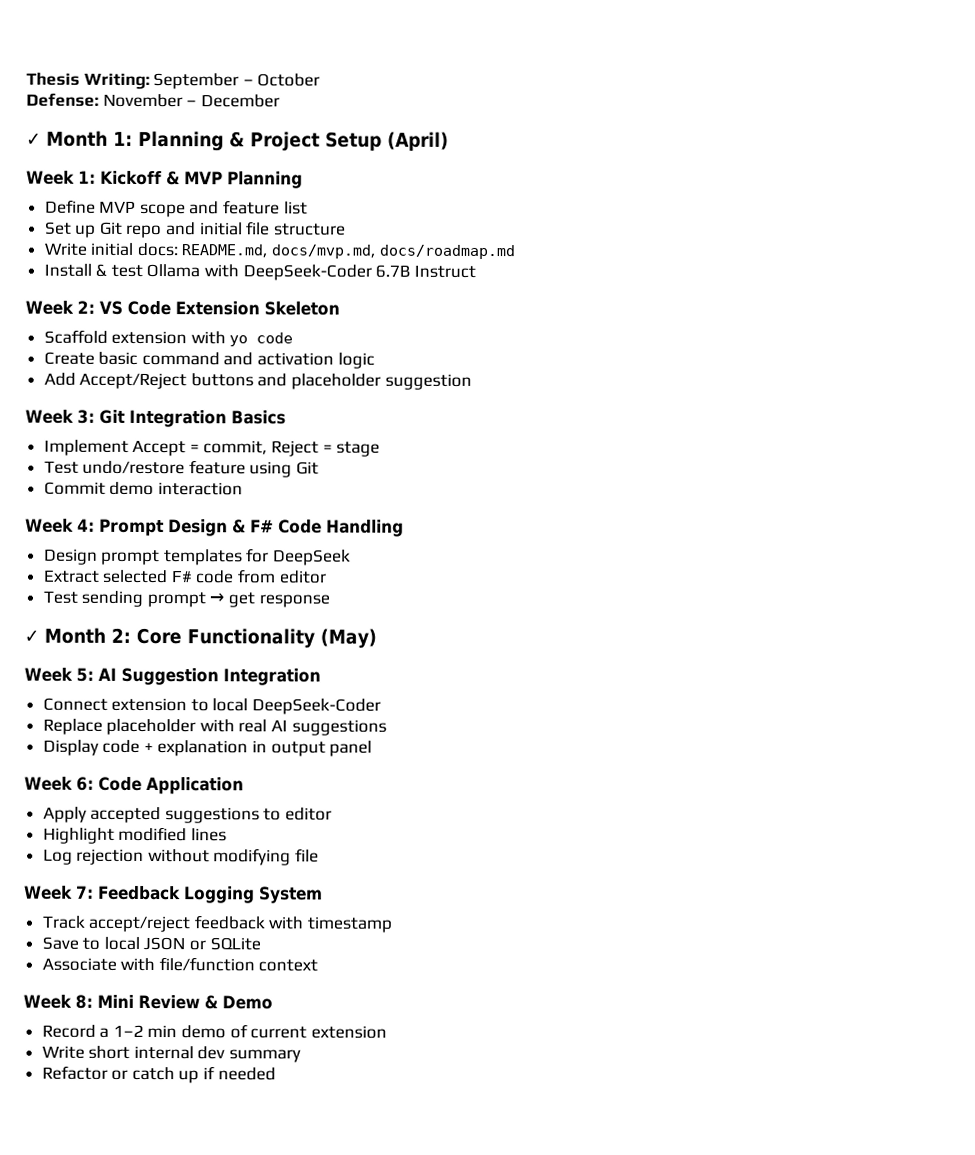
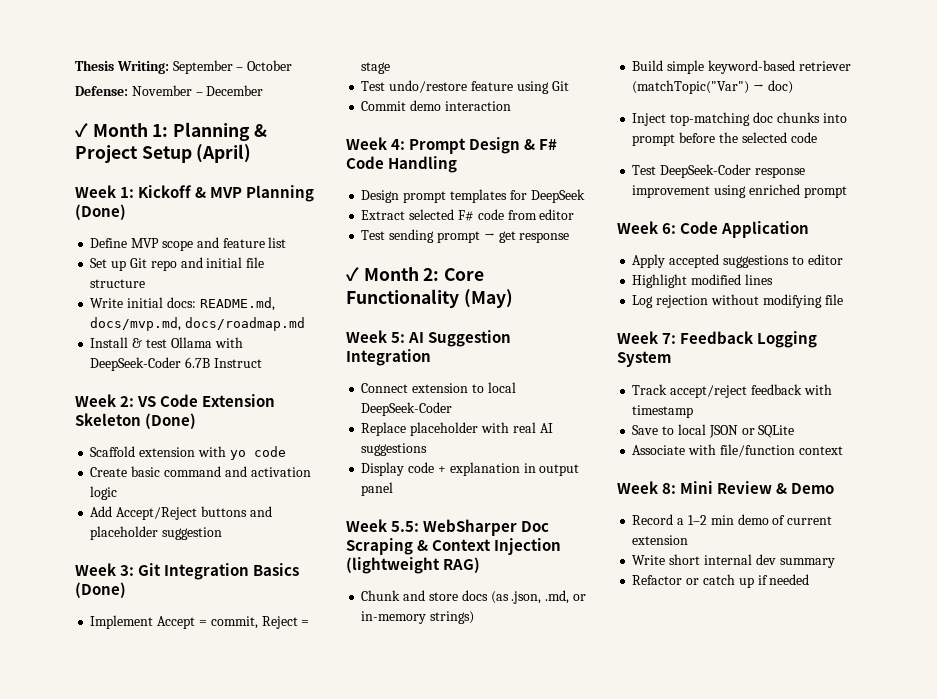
- Week 1: Kickoff & MVP Planning
+ Week 1: Kickoff & MVP Planning (Done)
- Week 2: VS Code Extension Skeleton
+ Week 2: VS Code Extension Skeleton (Done)
- Week 3: Git Integration Basics
+ Week 3: Git Integration Basics (Done)
+ Week 5.5: WebSharper Doc Scraping & Context Injection (lightweight RAG)
+ Chunk and store docs (as .json, .md, or in-memory strings)
+ Build simple keyword-based retriever (matchTopic("Var") → doc)
+ Inject top-matching doc chunks into prompt before the selected code
+ Test DeepSeek-Coder response improvement using enriched prompt

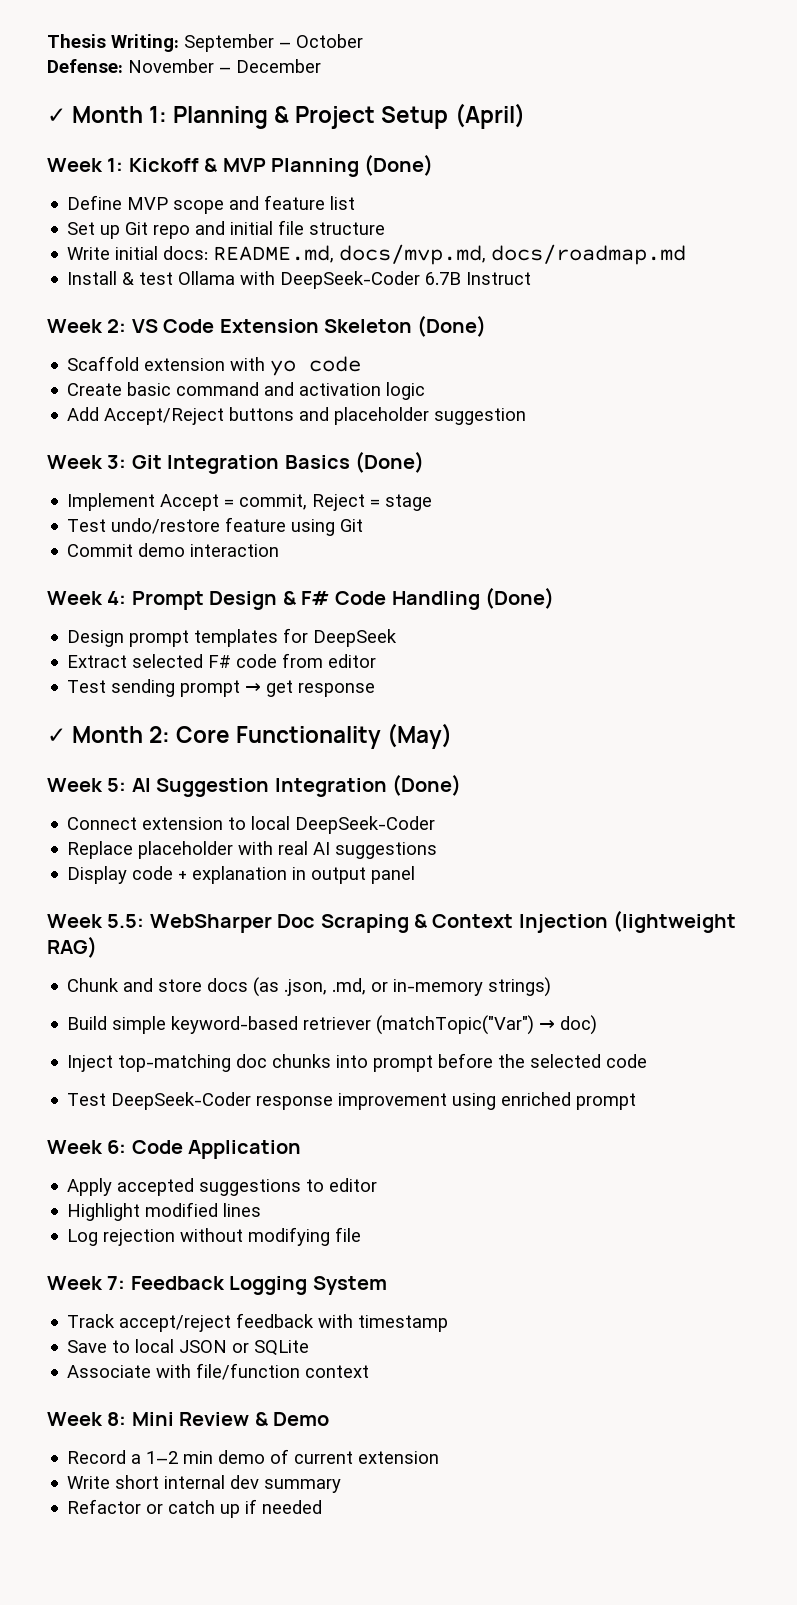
- Week 4: Prompt Design & F# Code Handling
+ Week 4: Prompt Design & F# Code Handling (Done)
- Week 5: AI Suggestion Integration
+ Week 5: AI Suggestion Integration (Done)

